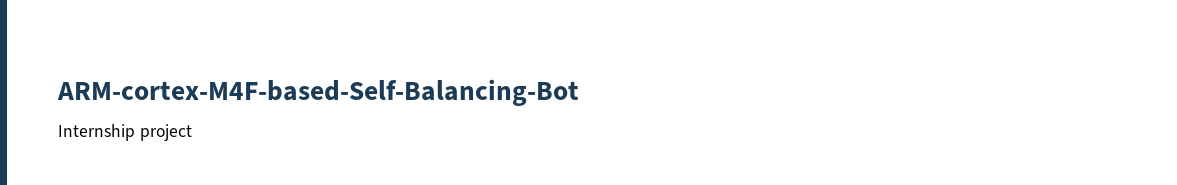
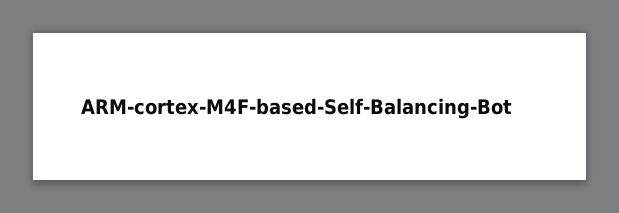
- Internship project

